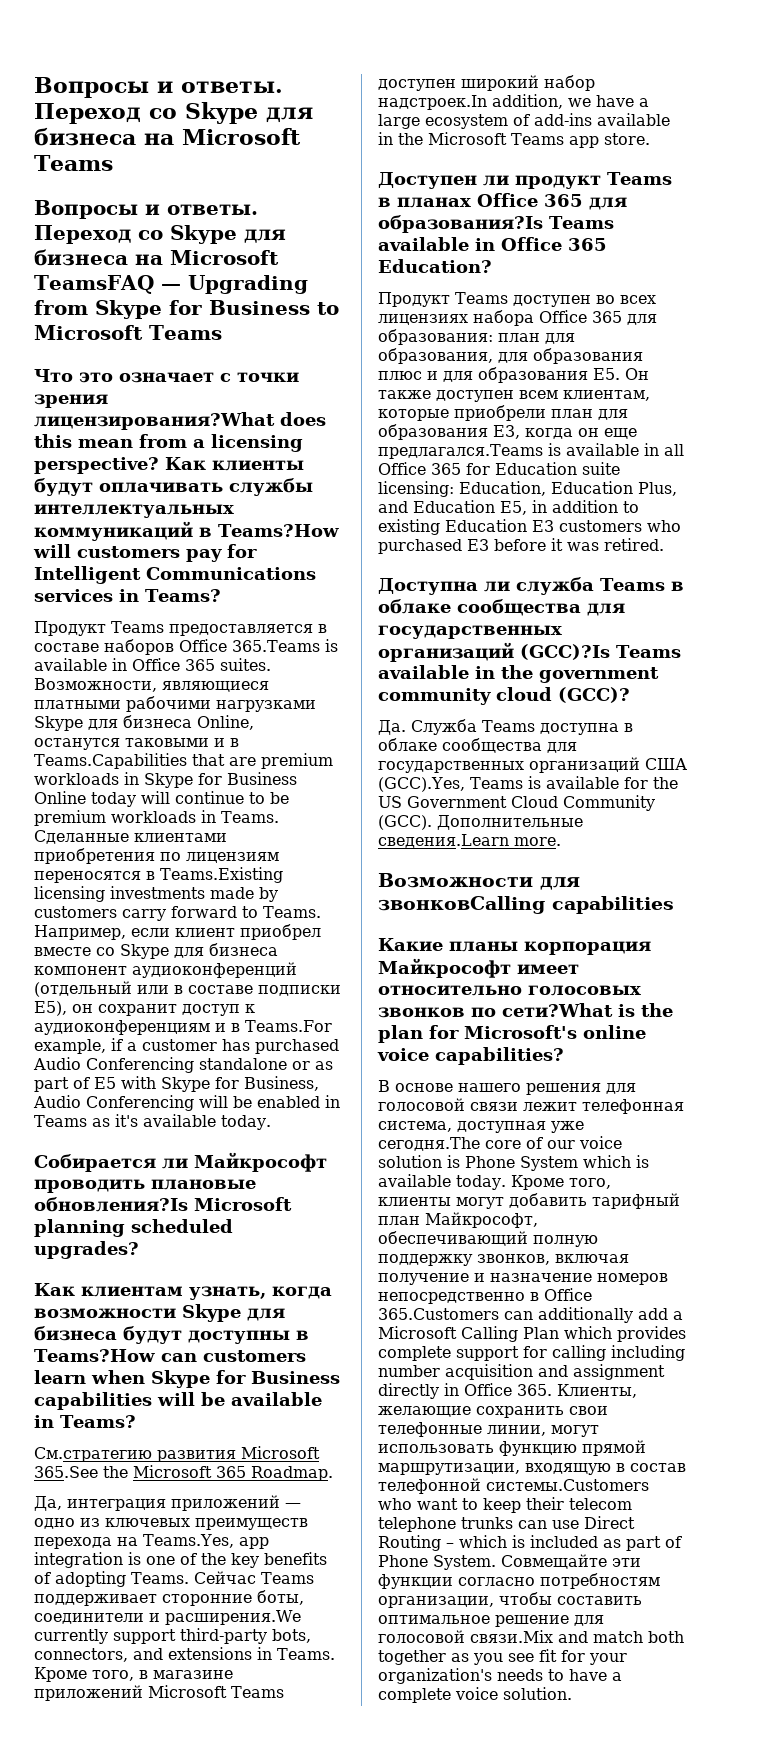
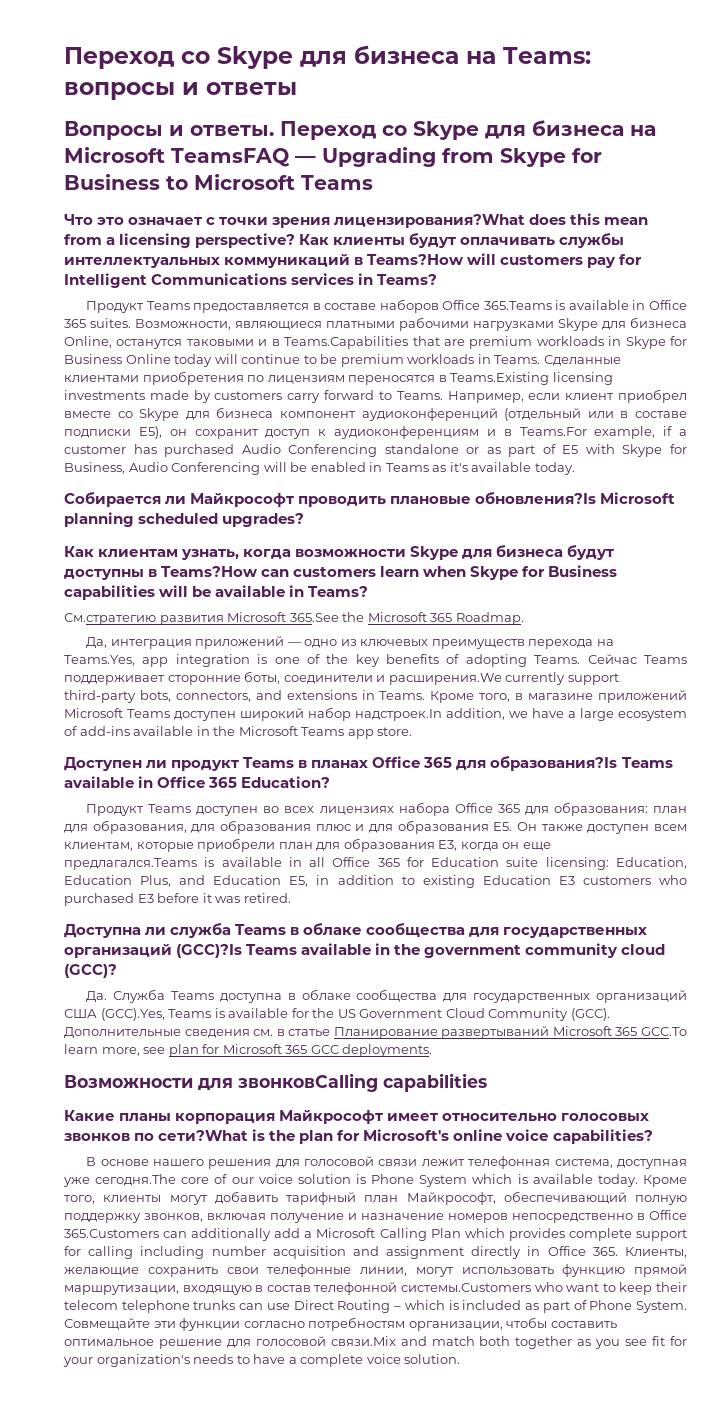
- Вопросы и ответы. Переход со Skype для бизнеса на Microsoft Teams
+ Переход со Skype для бизнеса на Teams: вопросы и ответы
- Дополнительные сведения.Learn more.
+ Дополнительные сведения см. в статье Планирование развертываний Microsoft 365 GCC.To learn more, see plan for Microsoft 365 GCC deployments.

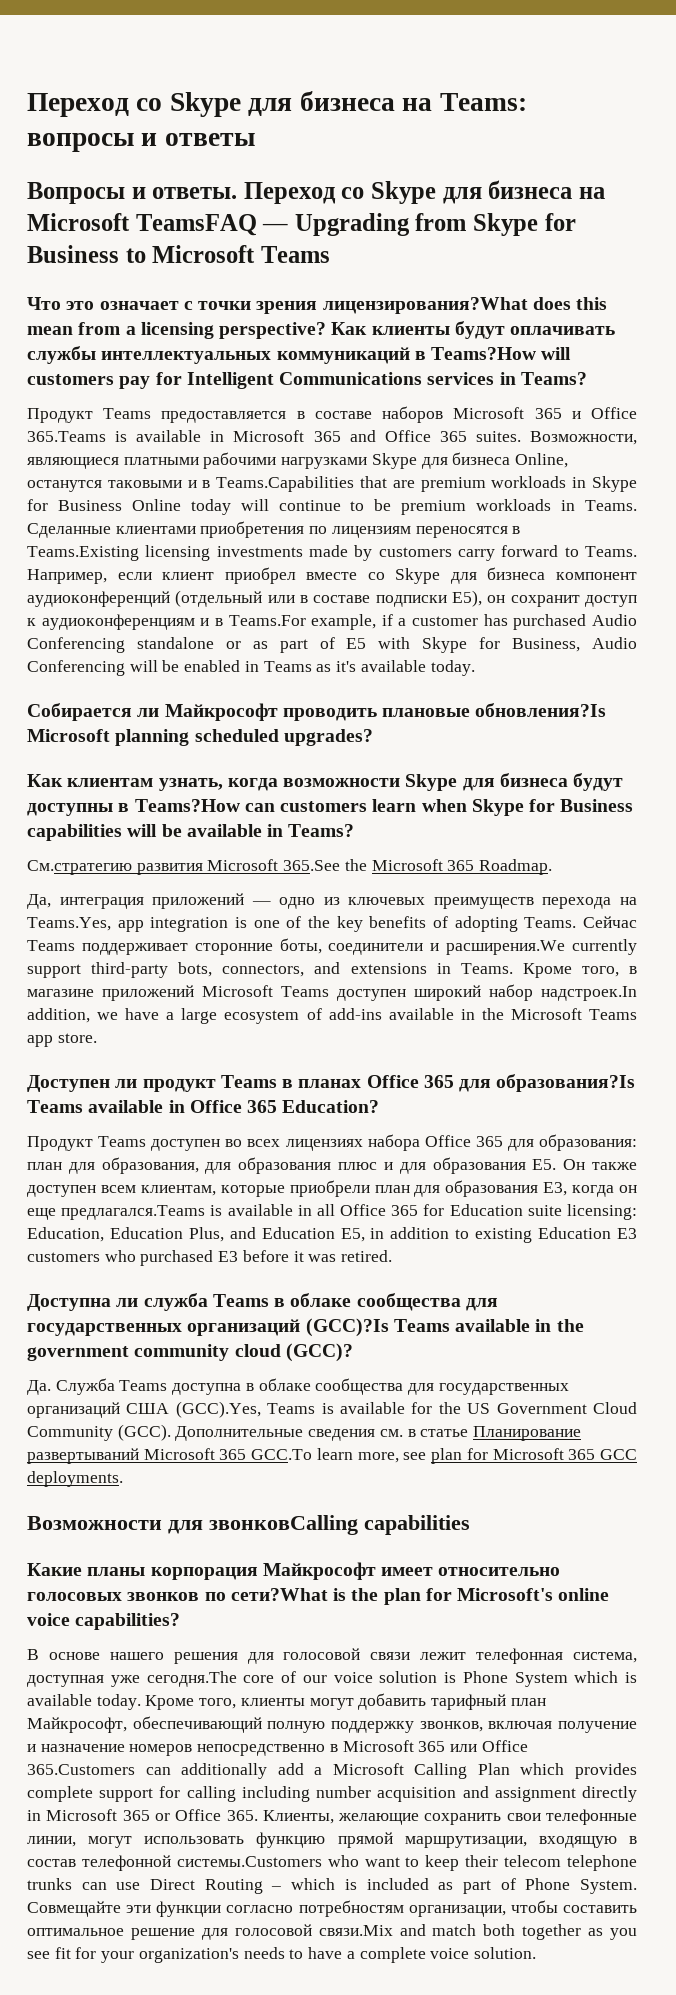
- Продукт Teams предоставляется в составе наборов Office 365.Teams is available in Office 365 suites.
+ Продукт Teams предоставляется в составе наборов Microsoft 365 и Office 365.Teams is available in Microsoft 365 and Office 365 suites.
- Кроме того, клиенты могут добавить тарифный план Майкрософт, обеспечивающий полную поддержку звонков, включая получение и назначение номеров непосредственно в Office 365.Customers can additionally add a Microsoft Calling Plan which provides complete support for calling including number acquisition and assignment directly in Office 365. Клиенты, желающие сохранить свои телефонные линии, могут использовать функцию прямой маршрутизации, входящую в состав телефонной системы.Customers who want to keep their telecom telephone trunks can use Direct Routing – which is included as part of Phone System.
+ Кроме того, клиенты могут добавить тарифный план Майкрософт, обеспечивающий полную поддержку звонков, включая получение и назначение номеров непосредственно в Microsoft 365 или Office 365.Customers can additionally add a Microsoft Calling Plan which provides complete support for calling including number acquisition and assignment directly in Microsoft 365 or Office 365. Клиенты, желающие сохранить свои телефонные линии, могут использовать функцию прямой маршрутизации, входящую в состав телефонной системы.Customers who want to keep their telecom telephone trunks can use Direct Routing – which is included as part of Phone System.

